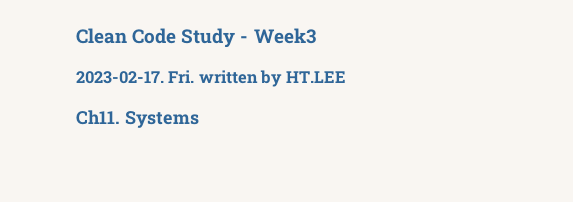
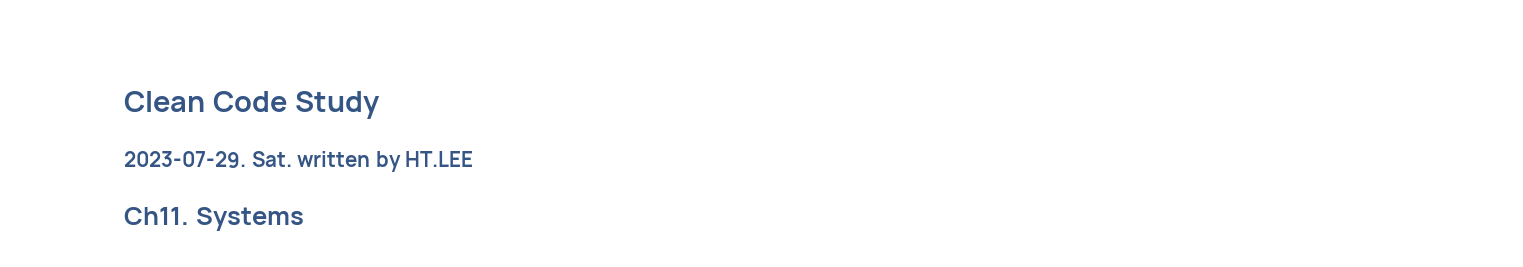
- Clean Code Study - Week3
- 2023-02-17. Fri. written by HT.LEE
+ Clean Code Study
+ 2023-07-29. Sat. written by HT.LEE

